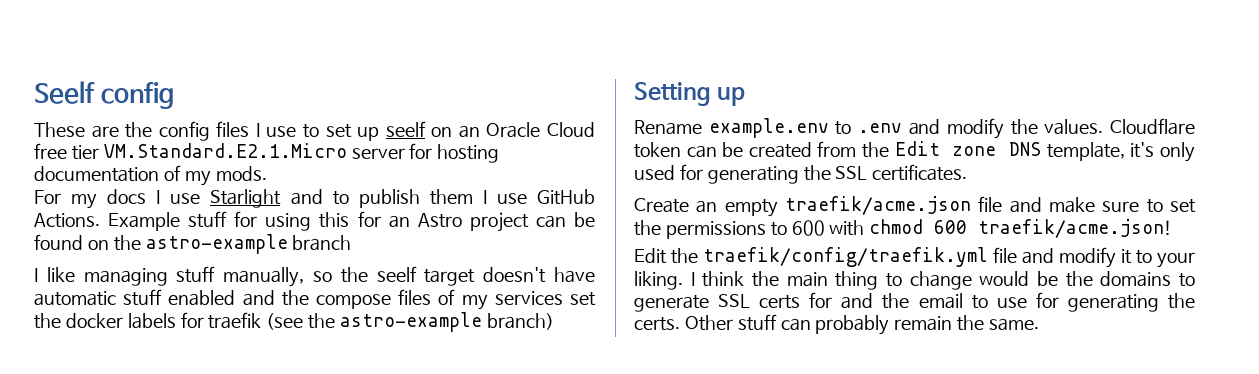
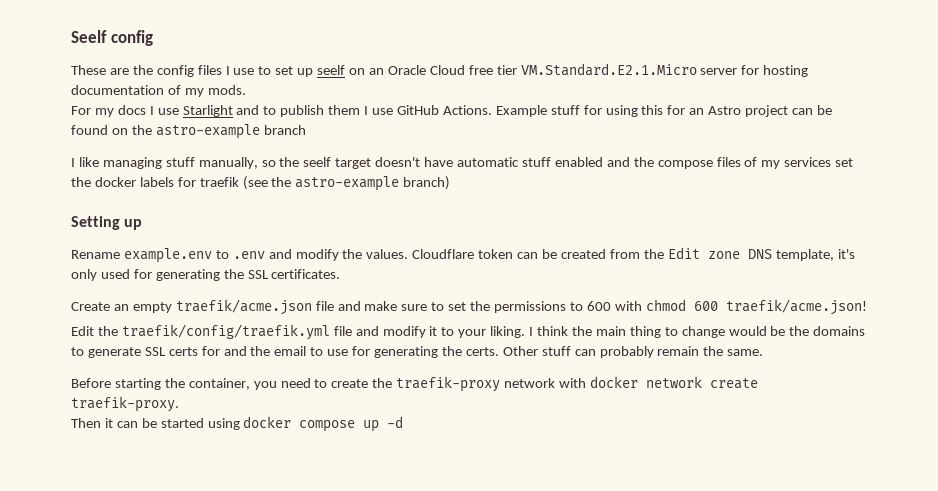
+ Before starting the container, you need to create the traefik-proxy network with docker network create traefik-proxy.
+ Then it can be started using docker compose up -d

